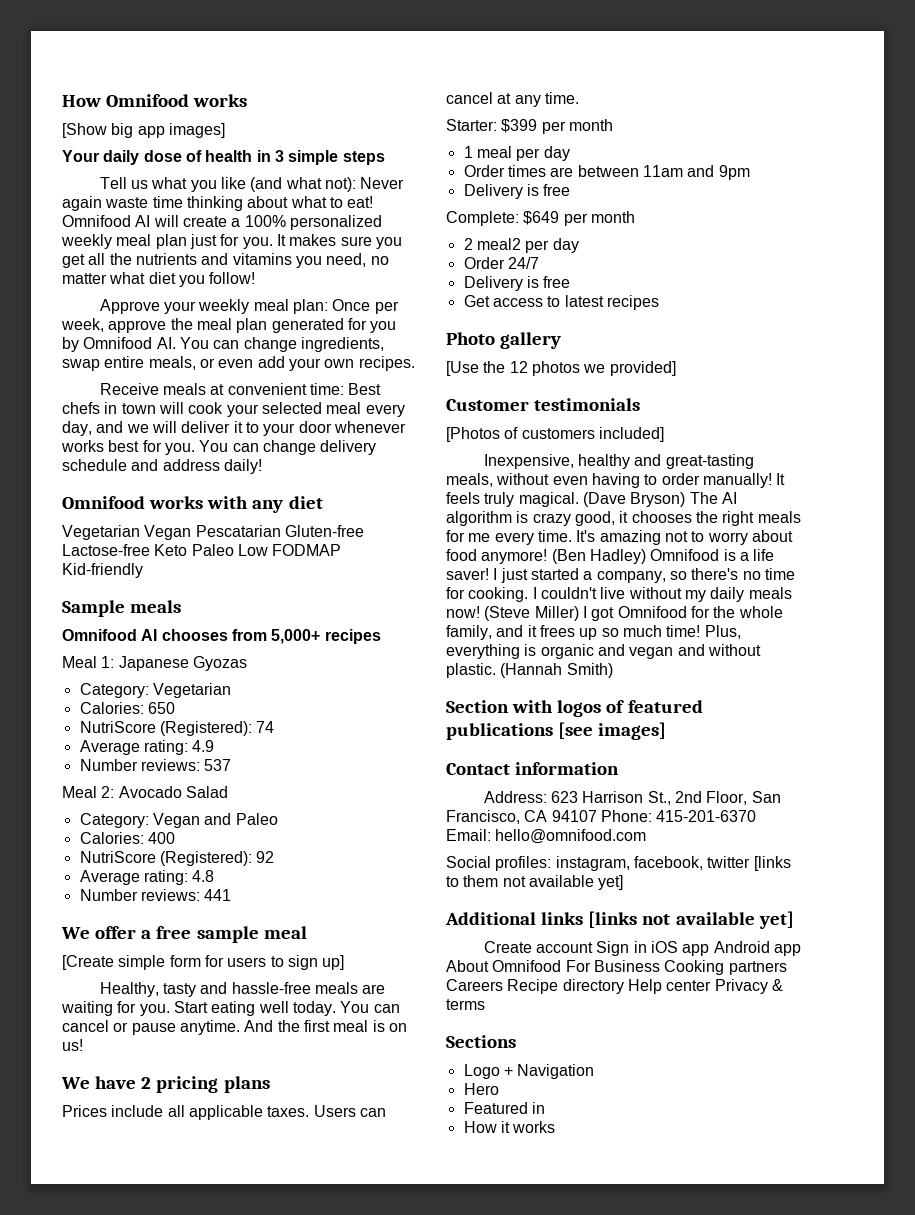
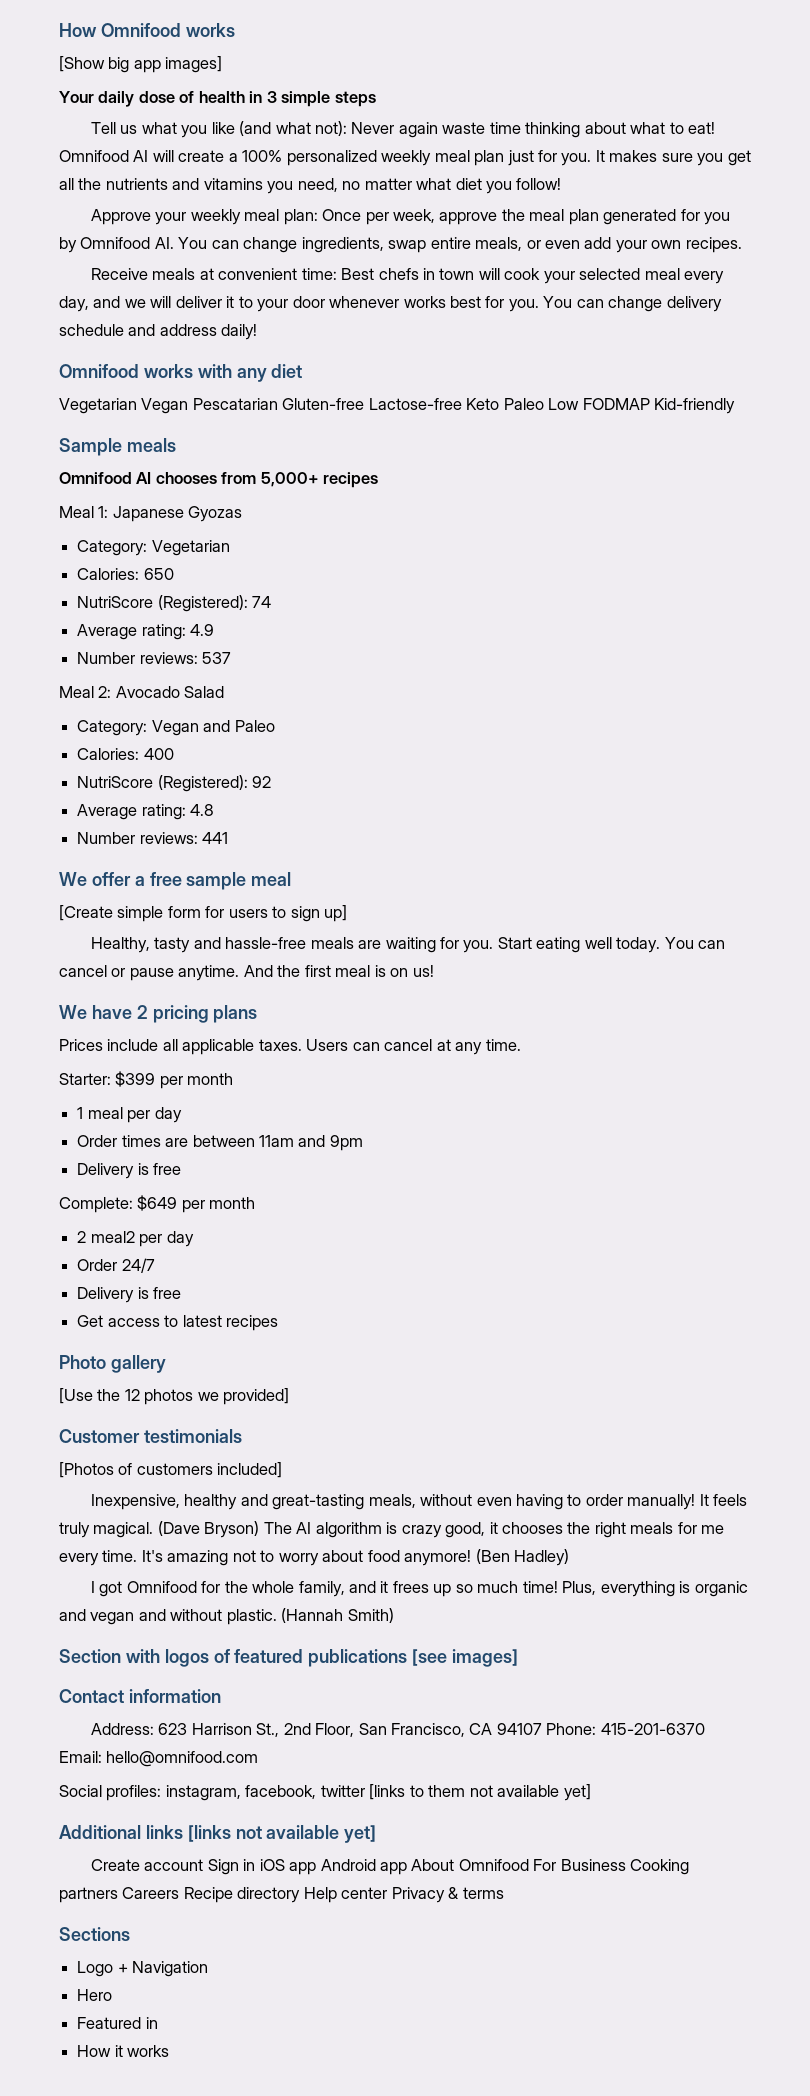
- (Ben Hadley) Omnifood is a life saver! I just started a company, so there's no time for cooking. I couldn't live without my daily meals now! (Steve Miller) I got Omnifood for the whole family, and it frees up so much time!
+ (Ben Hadley)
+ I got Omnifood for the whole family, and it frees up so much time!

